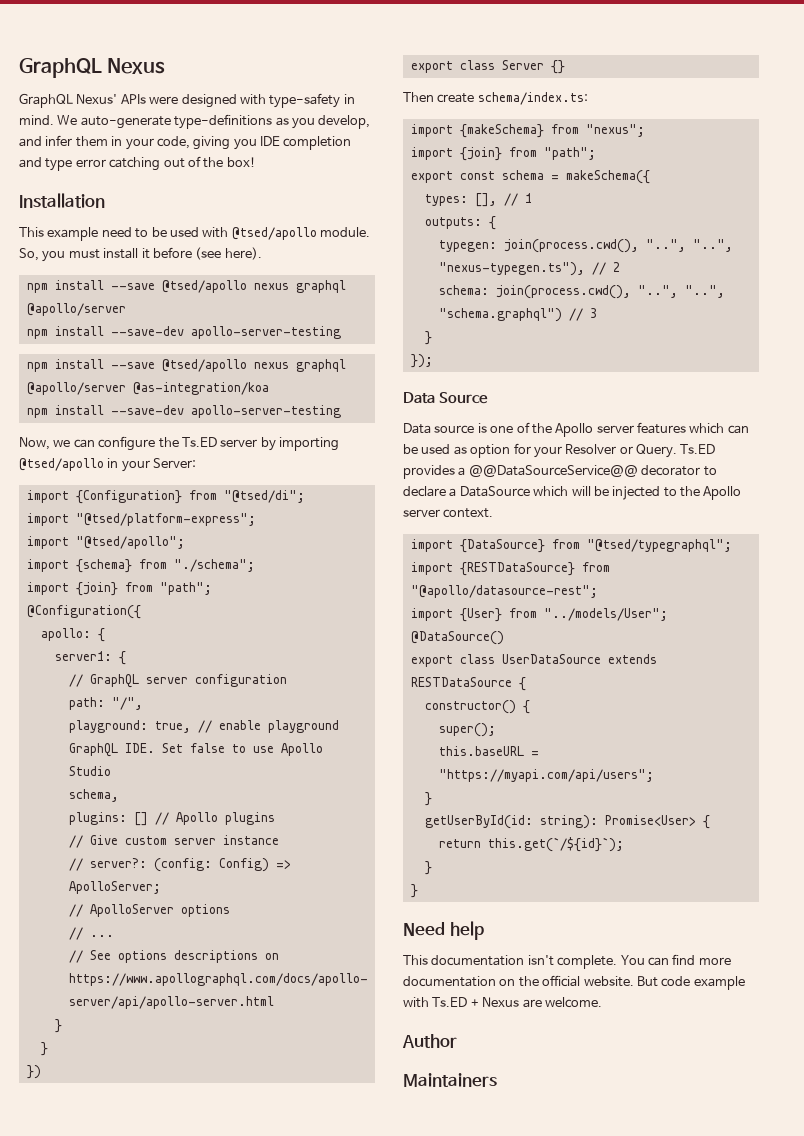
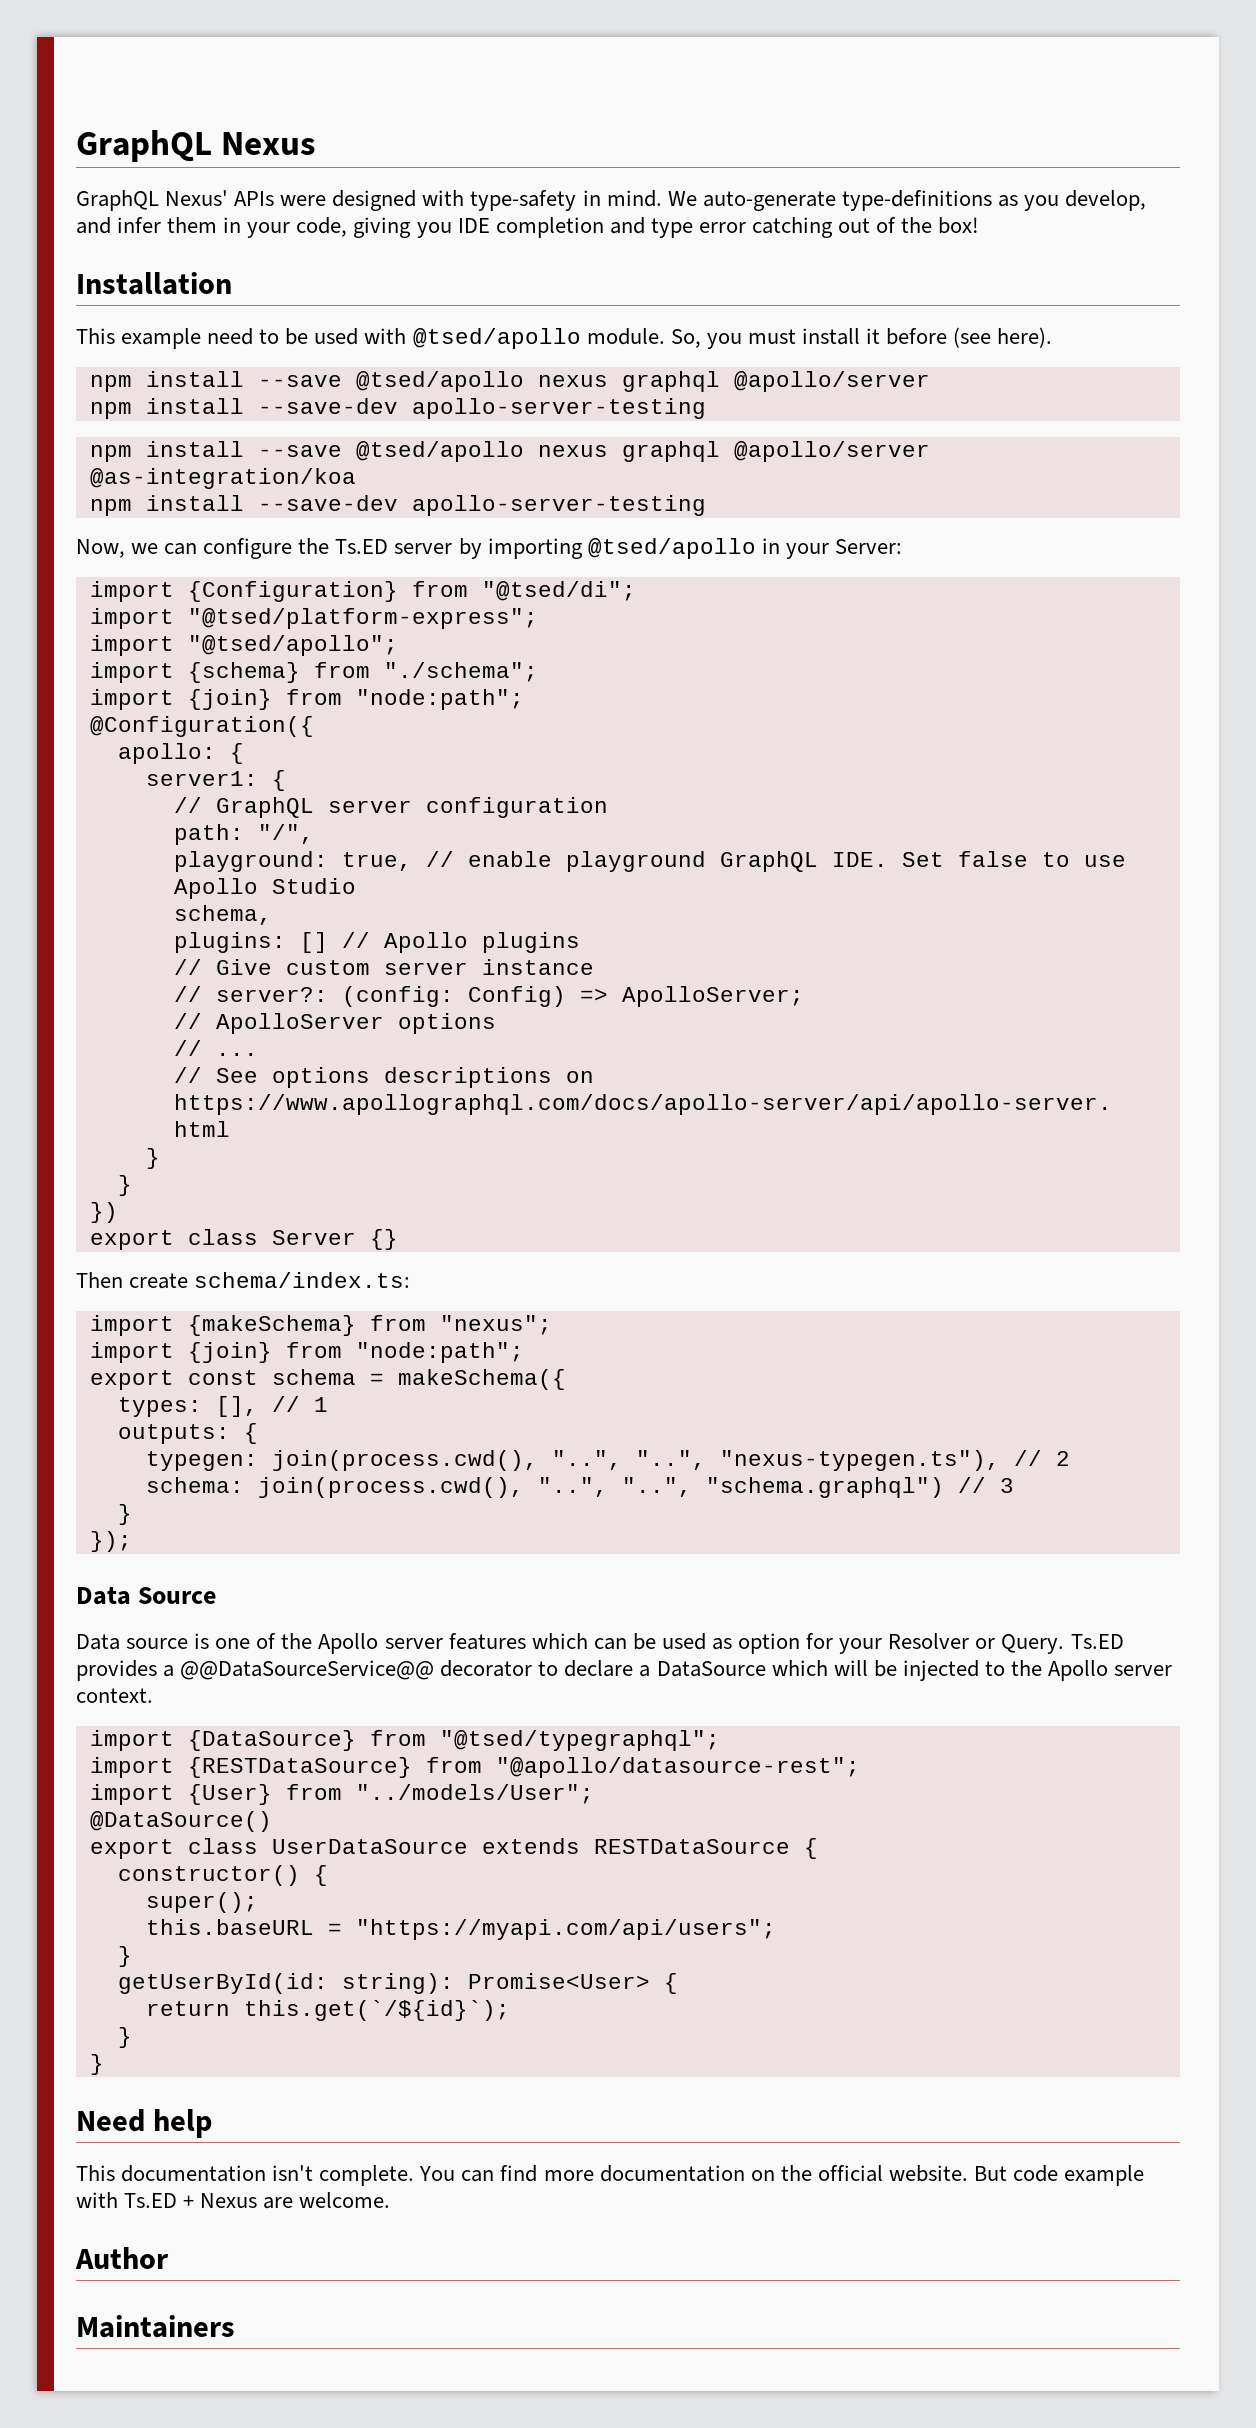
  import {schema} from "./schema";
- import {join} from "path";
+ import {join} from "node:path";
  import {makeSchema} from "nexus";
- import {join} from "path";
+ import {join} from "node:path";

